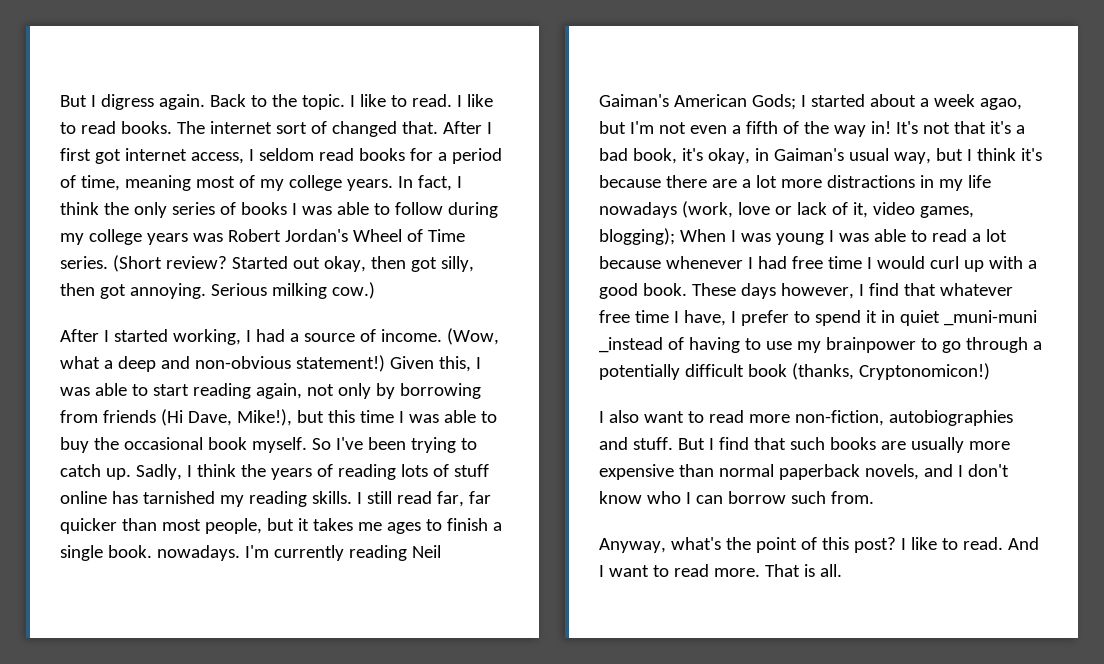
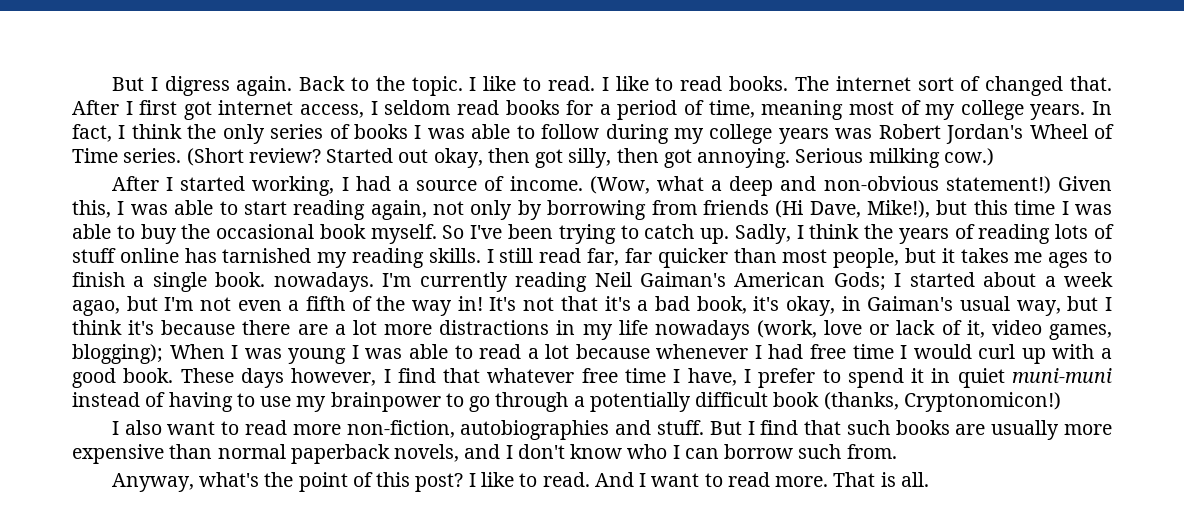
- These days however, I find that whatever free time I have, I prefer to spend it in quiet _muni-muni _instead of having to use my brainpower to go through a potentially difficult book (thanks, Cryptonomicon!)
+ These days however, I find that whatever free time I have, I prefer to spend it in quiet muni-muni instead of having to use my brainpower to go through a potentially difficult book (thanks, Cryptonomicon!)

